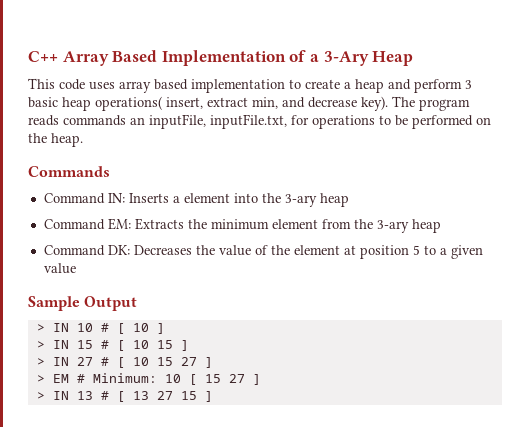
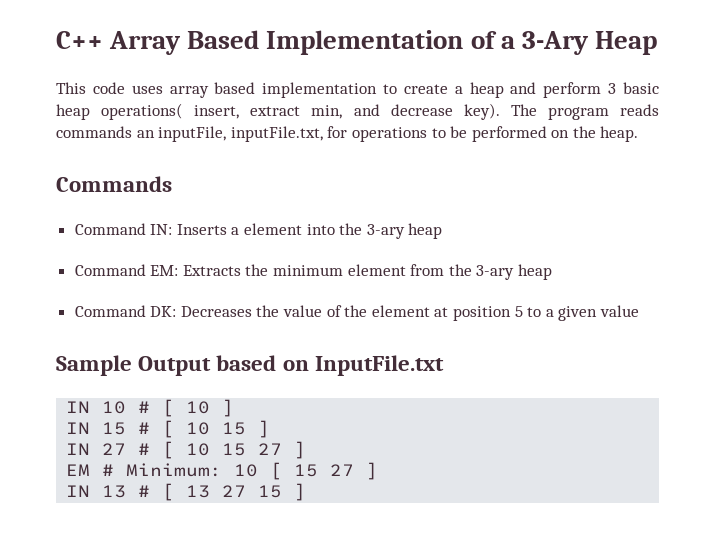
- Sample Output
- > IN 10 # [ 10 ]
+ Sample Output based on InputFile.txt
+ IN 10 # [ 10 ]
- > IN 15 # [ 10 15 ]
+ IN 15 # [ 10 15 ]
- > IN 27 # [ 10 15 27 ]
+ IN 27 # [ 10 15 27 ]
- > EM # Minimum: 10 [ 15 27 ]
+ EM # Minimum: 10 [ 15 27 ]
- > IN 13 # [ 13 27 15 ]
+ IN 13 # [ 13 27 15 ]

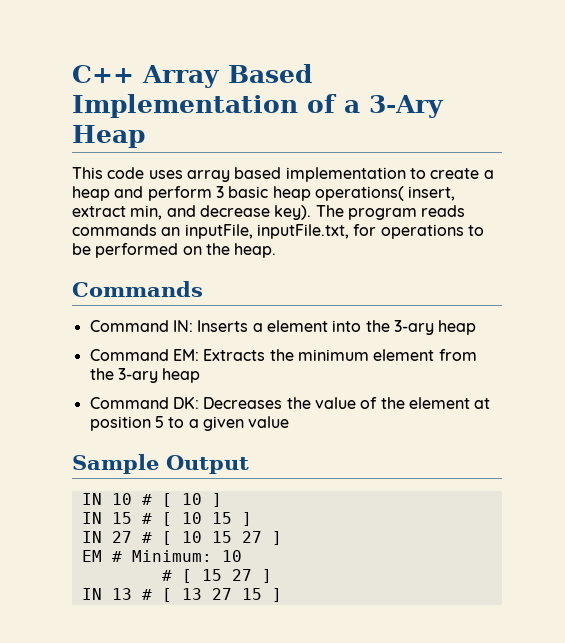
- Sample Output based on InputFile.txt
+ Sample Output
- EM # Minimum: 10 [ 15 27 ]
+ EM # Minimum: 10
+ # [ 15 27 ]

